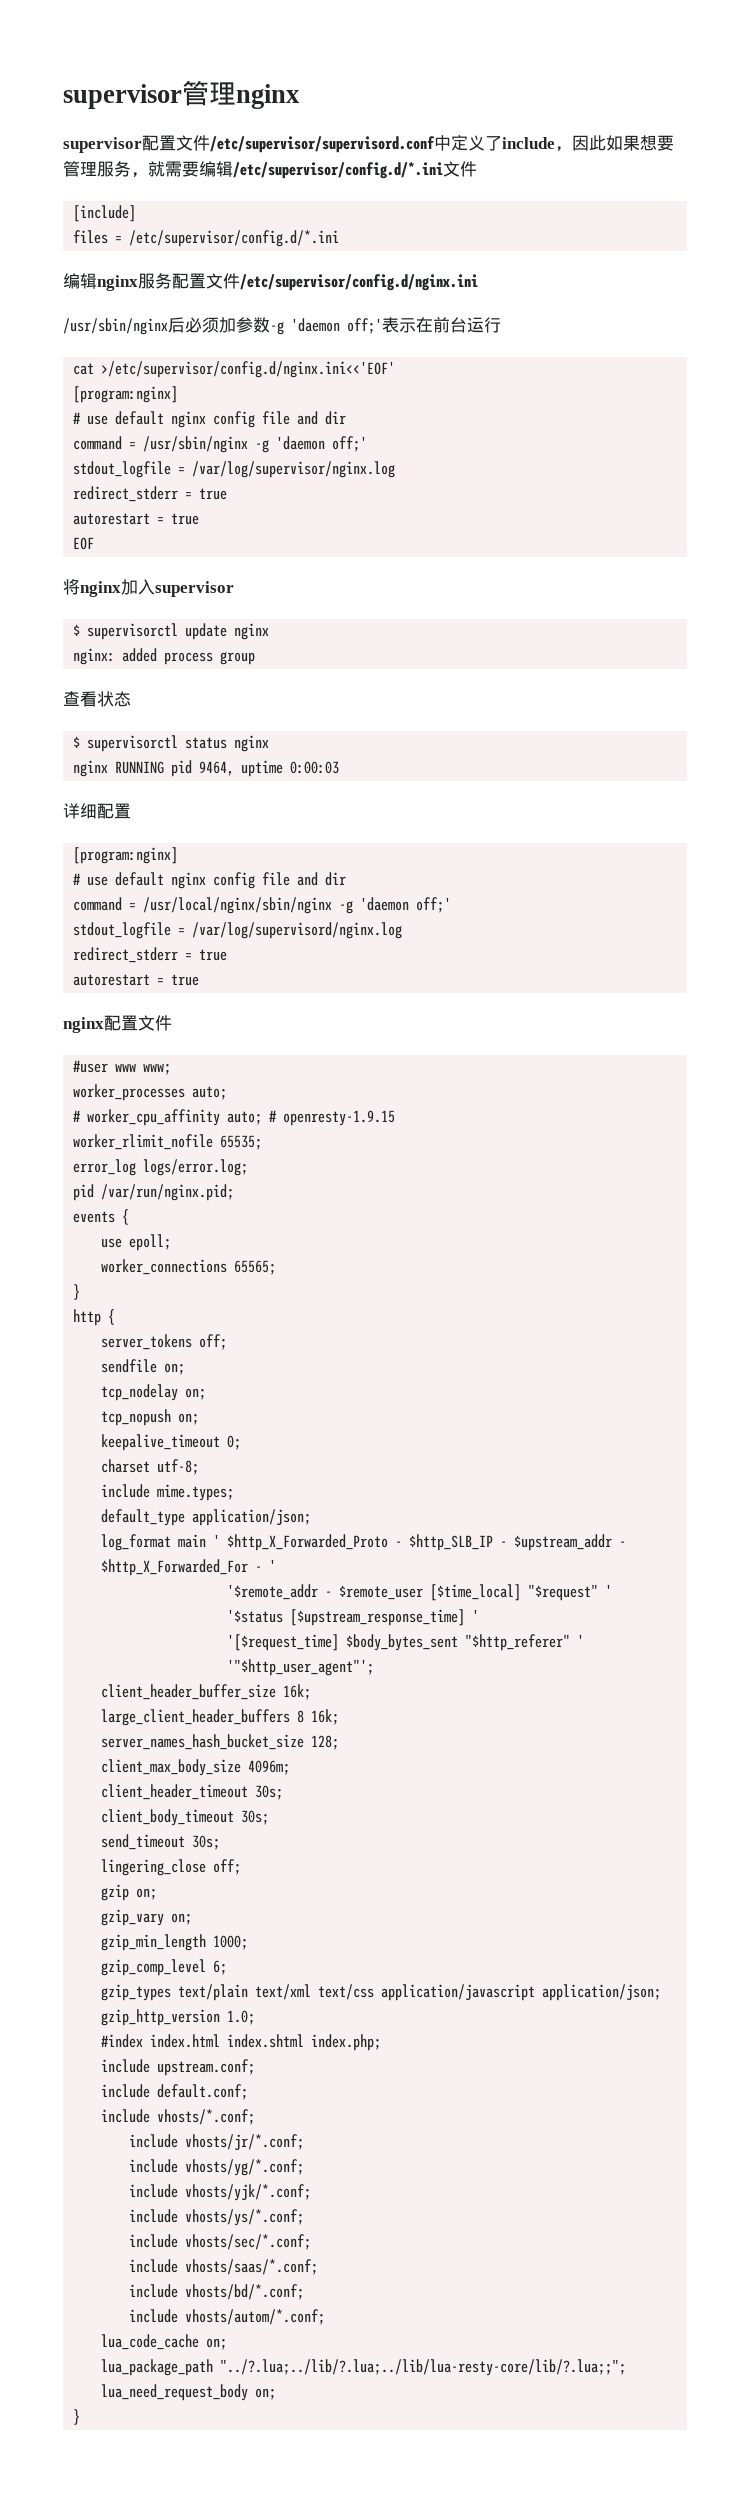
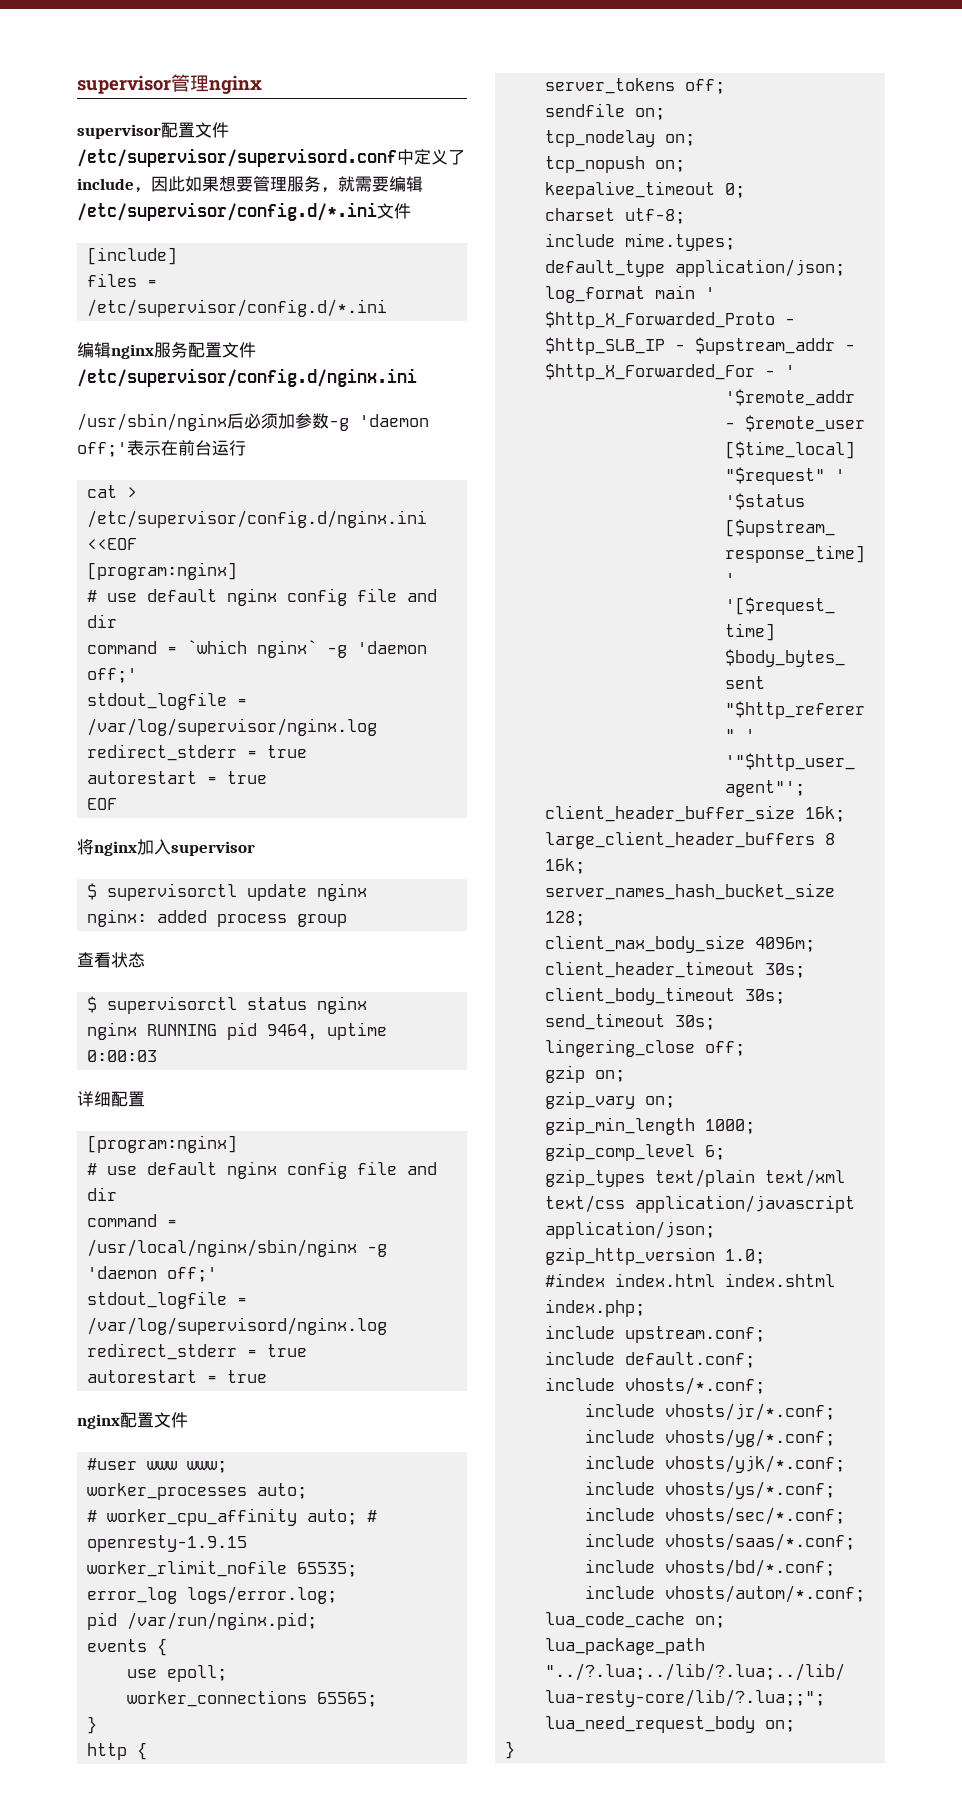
- cat >/etc/supervisor/config.d/nginx.ini<<'EOF'
+ cat > /etc/supervisor/config.d/nginx.ini <<EOF
- command = /usr/sbin/nginx -g 'daemon off;'
+ command = `which nginx` -g 'daemon off;'

